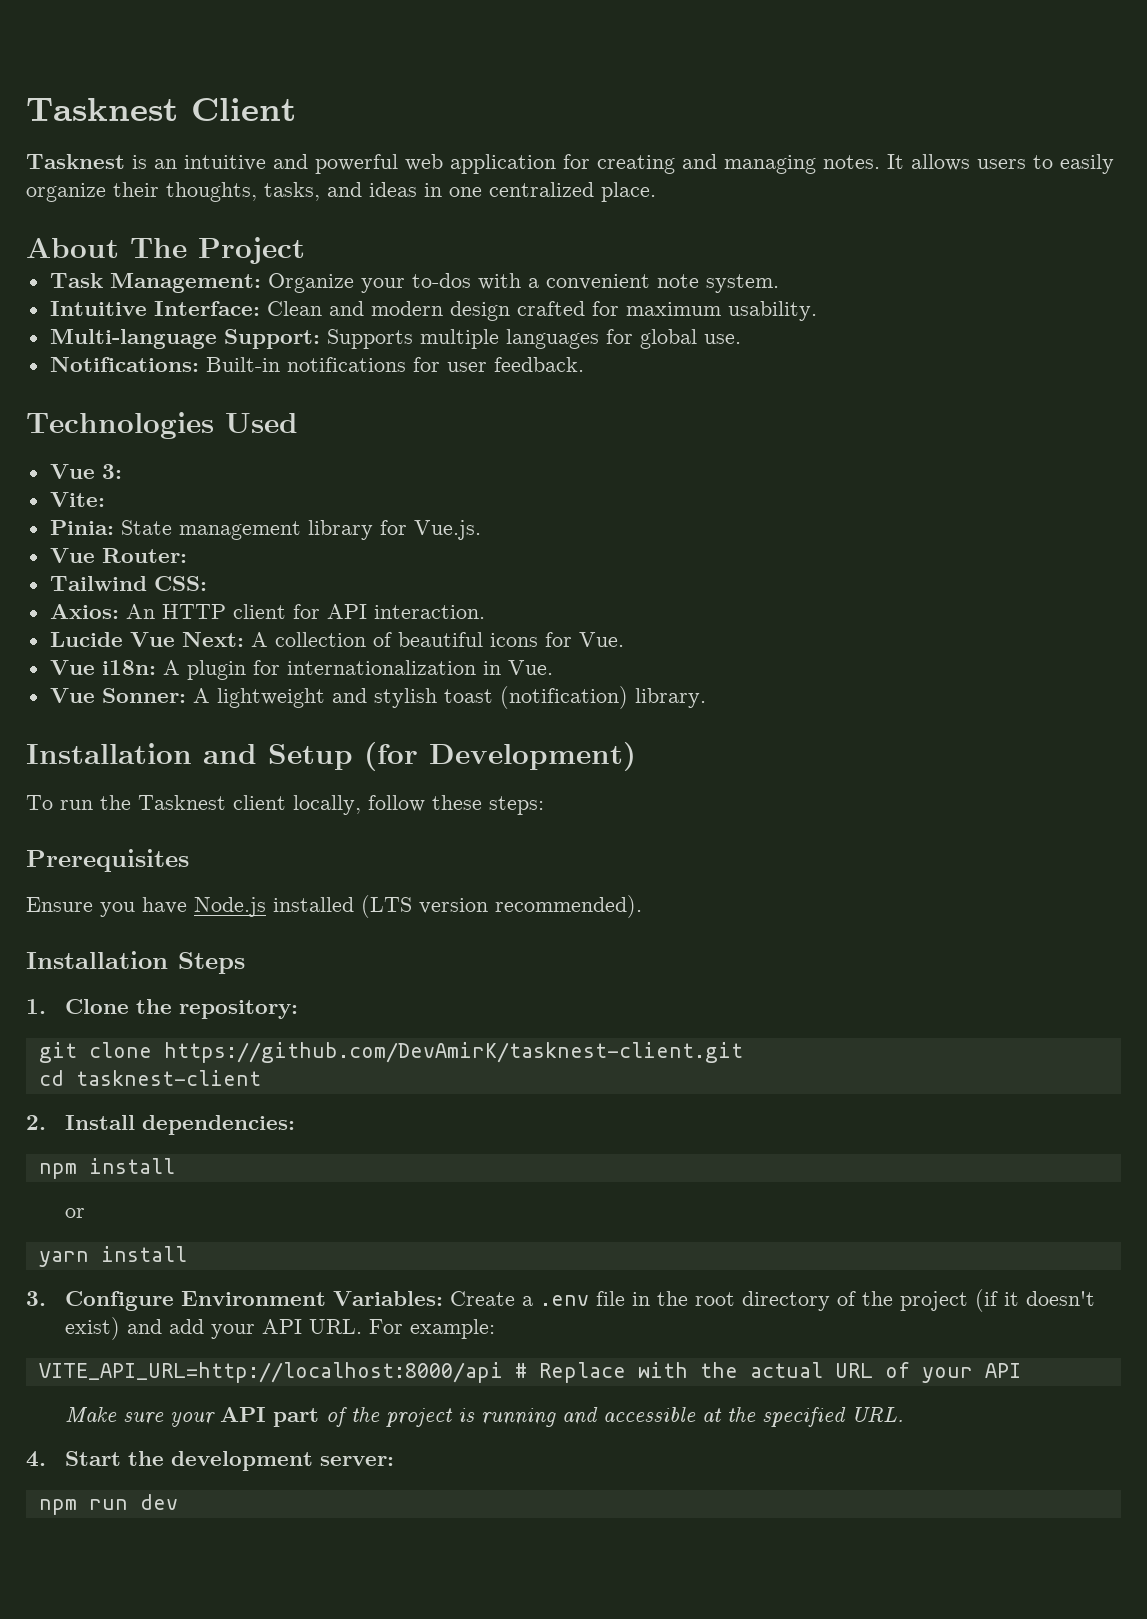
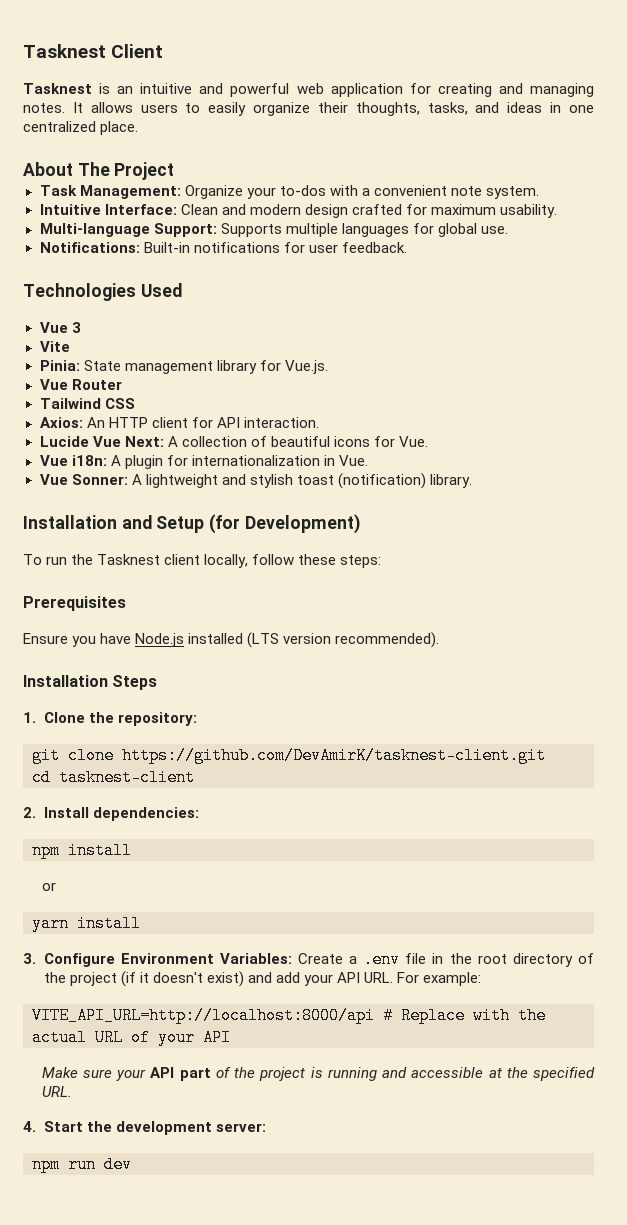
- Vue 3:
- Vite:
+ Vue 3
+ Vite
- Vue Router:
+ Vue Router
- Tailwind CSS:
+ Tailwind CSS

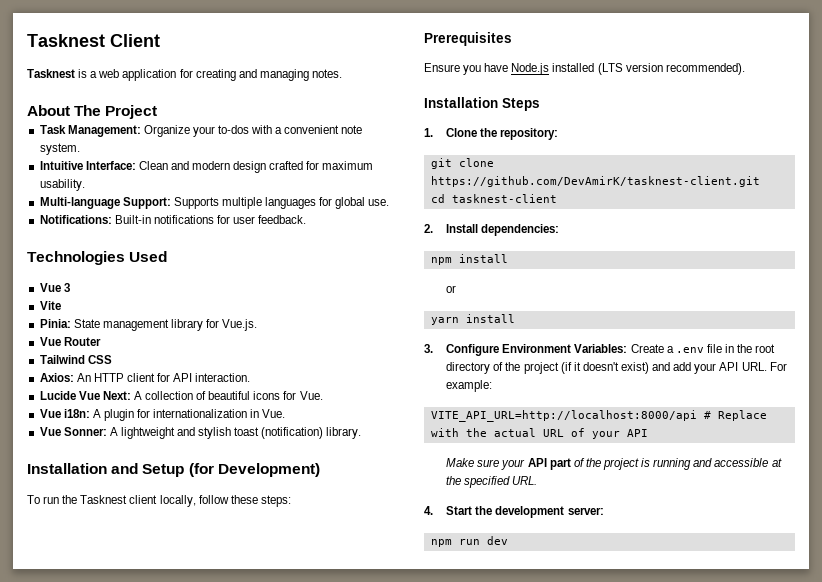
- Tasknest is an intuitive and powerful web application for creating and managing notes. It allows users to easily organize their thoughts, tasks, and ideas in one centralized place.
+ Tasknest is a web application for creating and managing notes.

